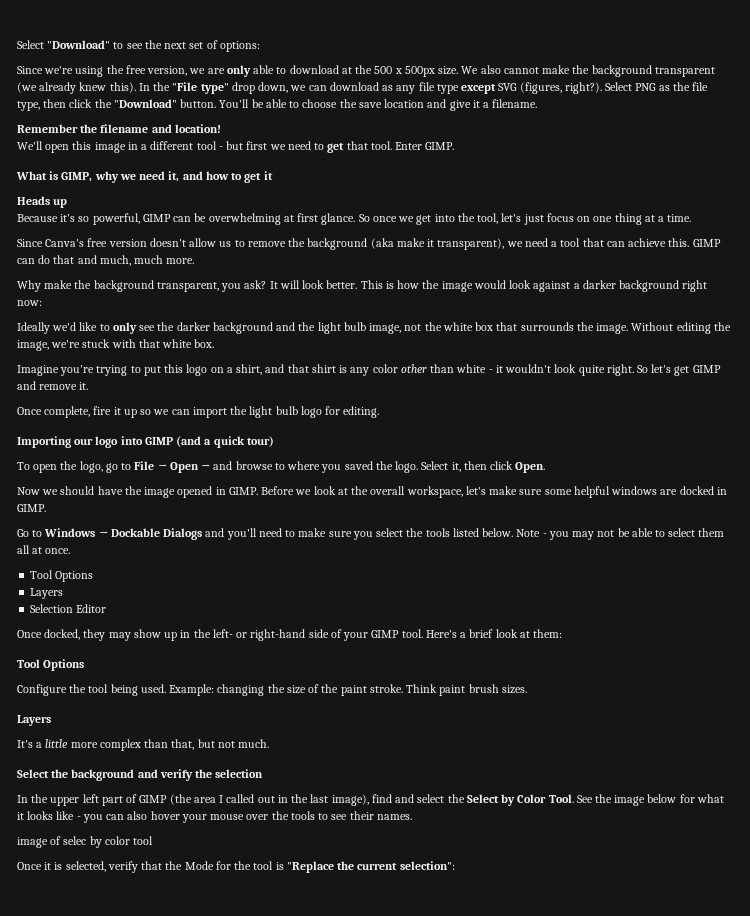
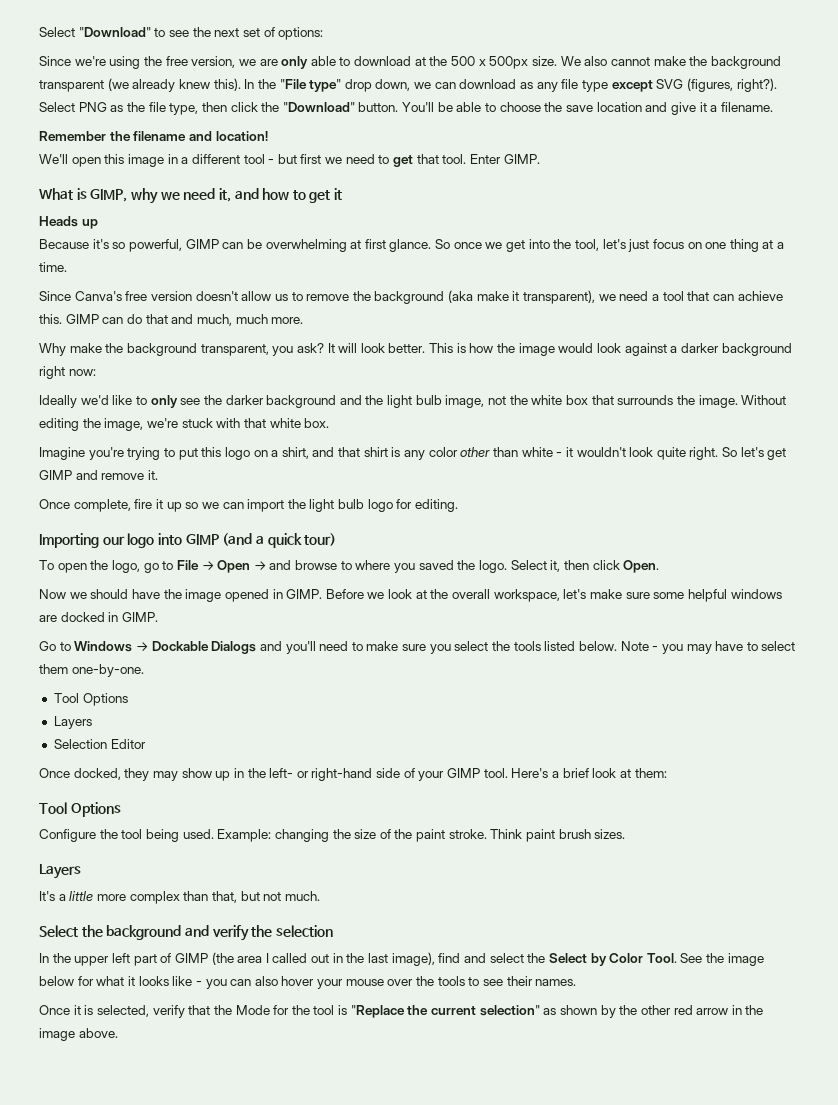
- Note - you may not be able to select them all at once.
+ Note - you may have to select them one-by-one.
- image of selec by color tool
- Once it is selected, verify that the Mode for the tool is "Replace the current selection":
+ Once it is selected, verify that the Mode for the tool is "Replace the current selection" as shown by the other red arrow in the image above.

